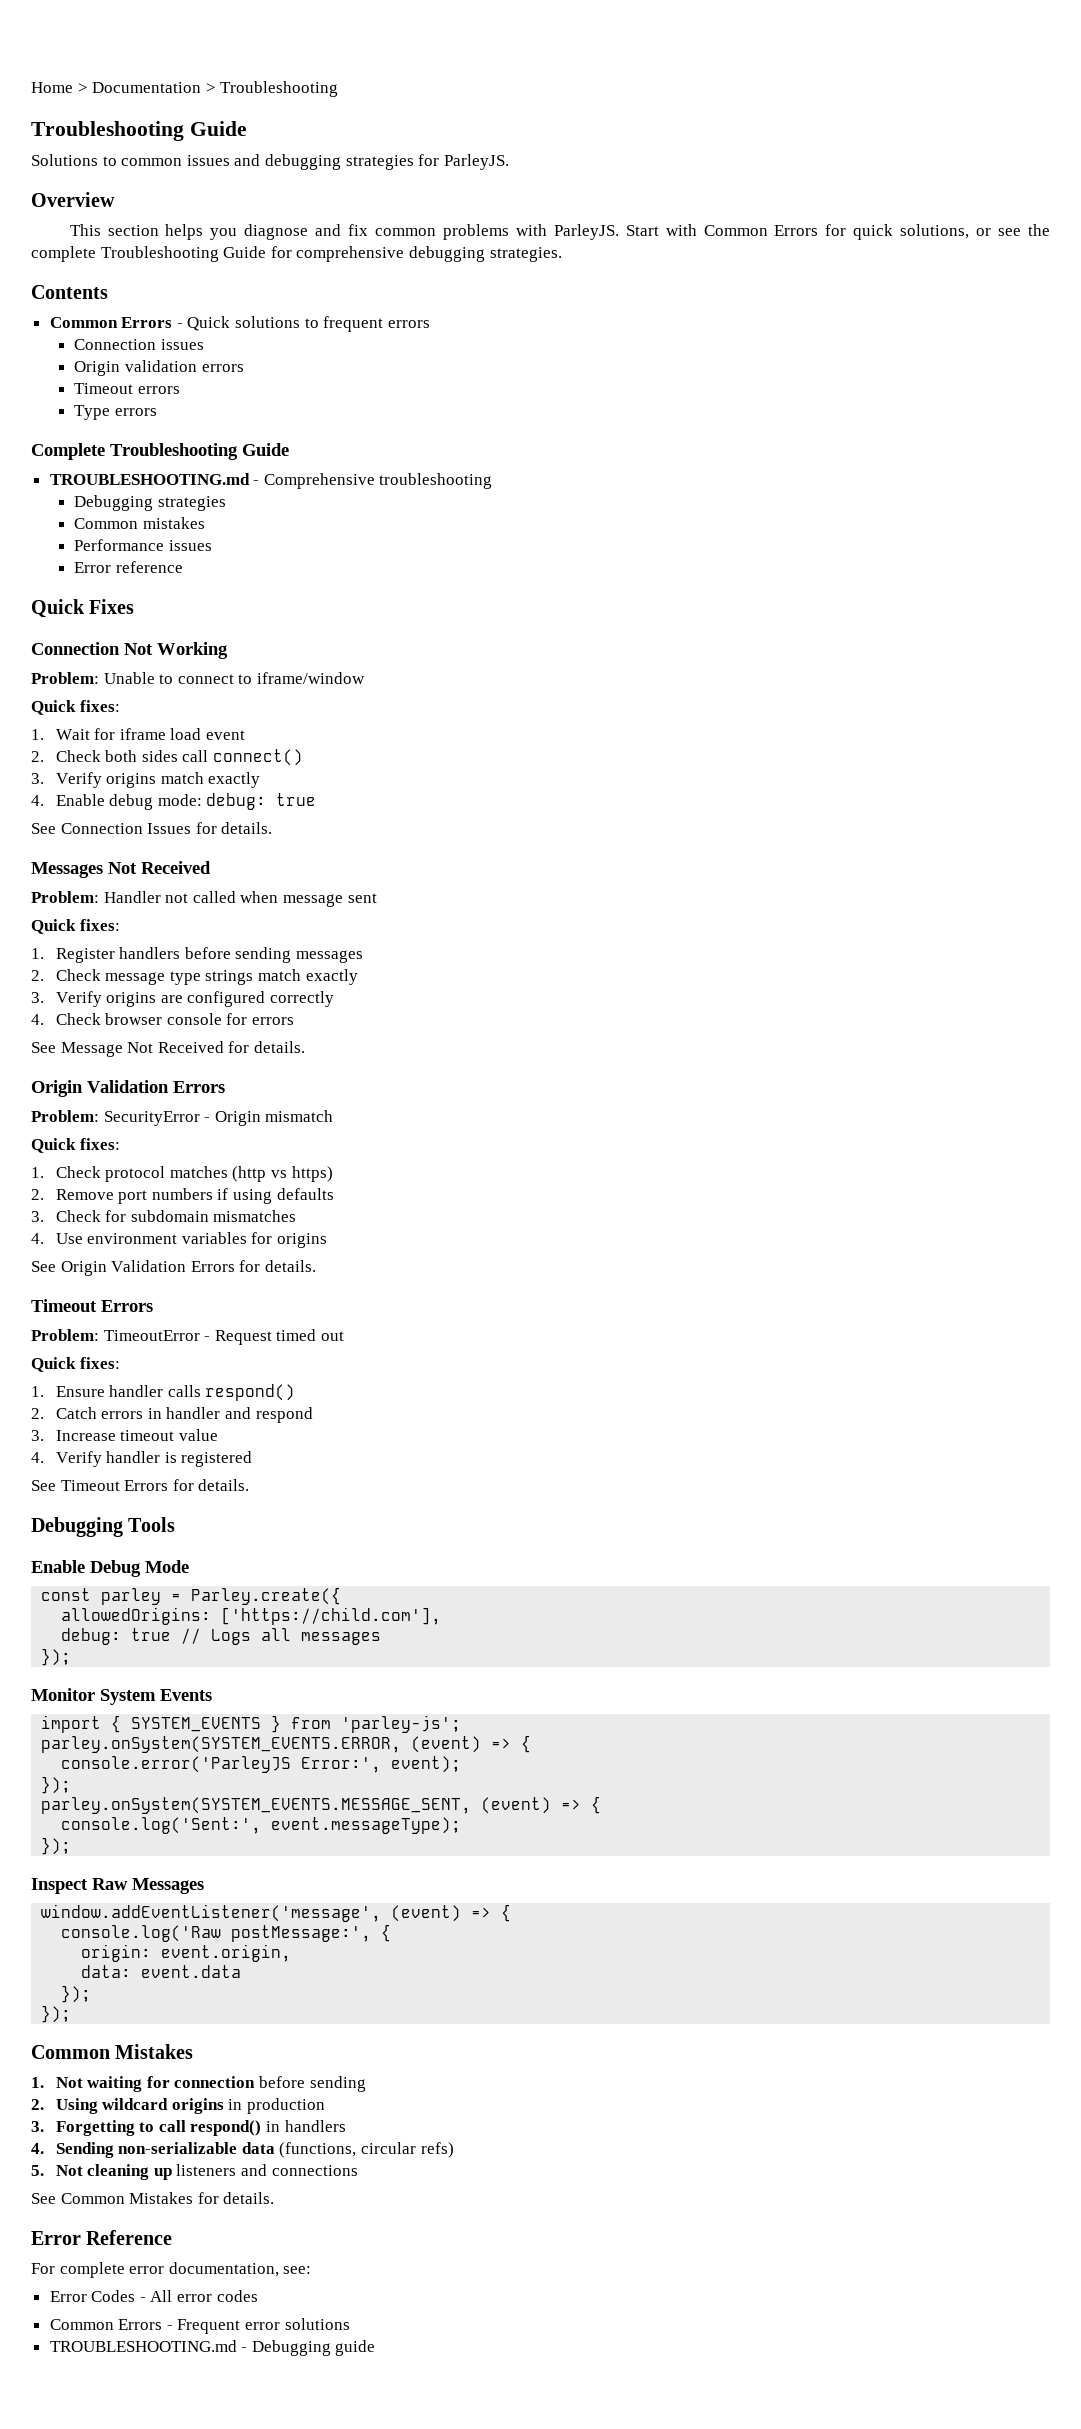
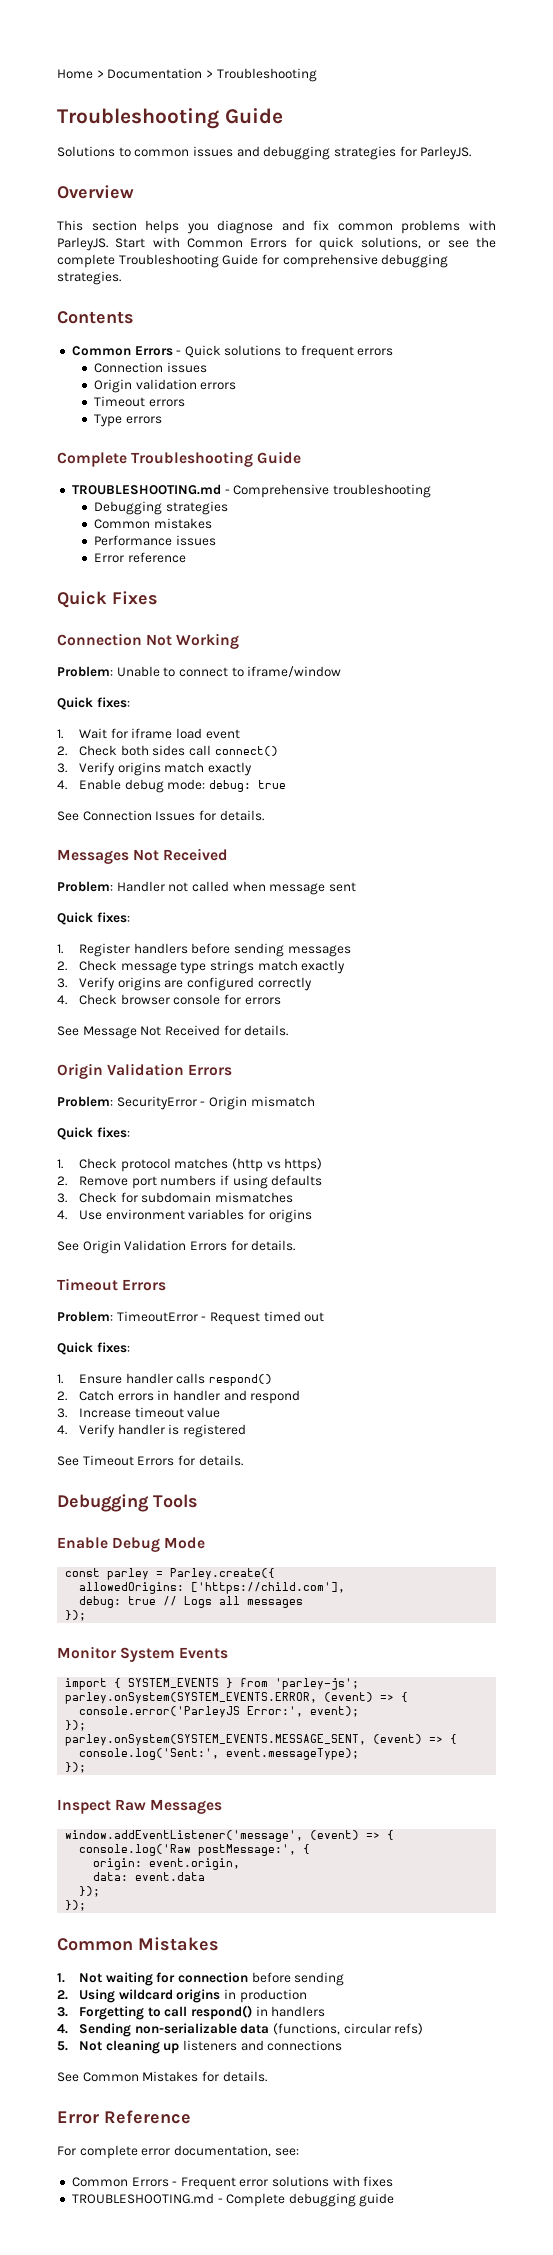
- Error Codes - All error codes
- Common Errors - Frequent error solutions
- TROUBLESHOOTING.md - Debugging guide
+ Common Errors - Frequent error solutions with fixes
+ TROUBLESHOOTING.md - Complete debugging guide

